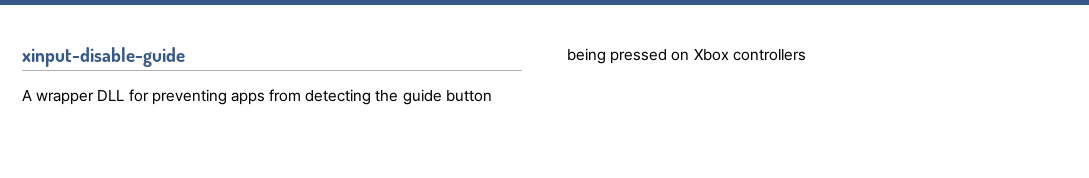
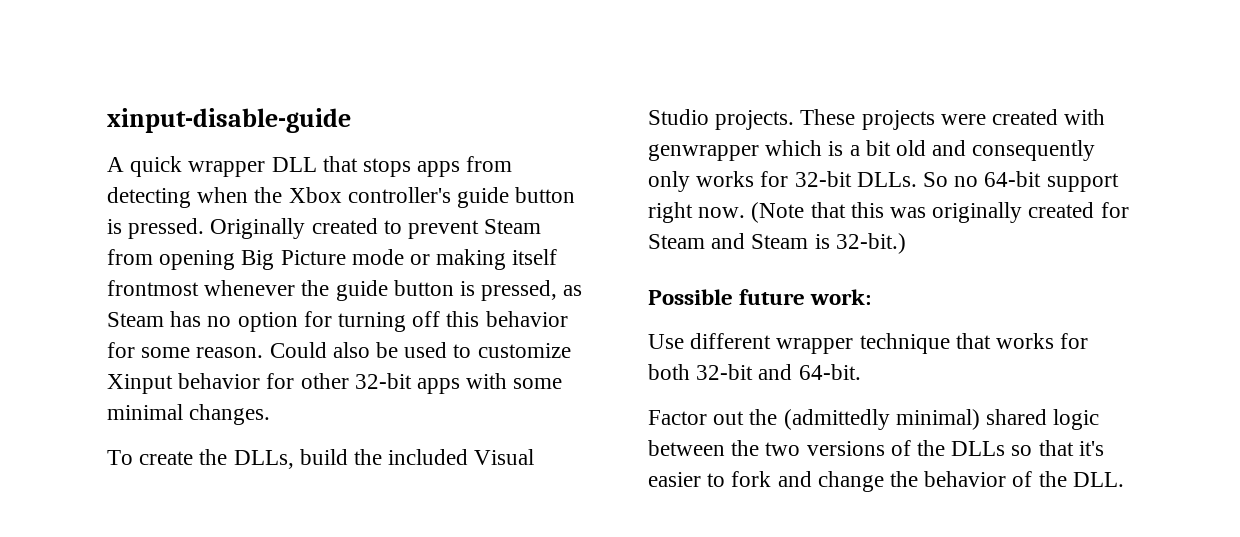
- A wrapper DLL for preventing apps from detecting the guide button being pressed on Xbox controllers
+ A quick wrapper DLL that stops apps from detecting when the Xbox controller's guide button is pressed. Originally created to prevent Steam from opening Big Picture mode or making itself frontmost whenever the guide button is pressed, as Steam has no option for turning off this behavior for some reason. Could also be used to customize Xinput behavior for other 32-bit apps with some minimal changes.
+ To create the DLLs, build the included Visual Studio projects. These projects were created with genwrapper which is a bit old and consequently only works for 32-bit DLLs. So no 64-bit support right now. (Note that this was originally created for Steam and Steam is 32-bit.)
+ Possible future work:
+ Use different wrapper technique that works for both 32-bit and 64-bit.
+ Factor out the (admittedly minimal) shared logic between the two versions of the DLLs so that it's easier to fork and change the behavior of the DLL.

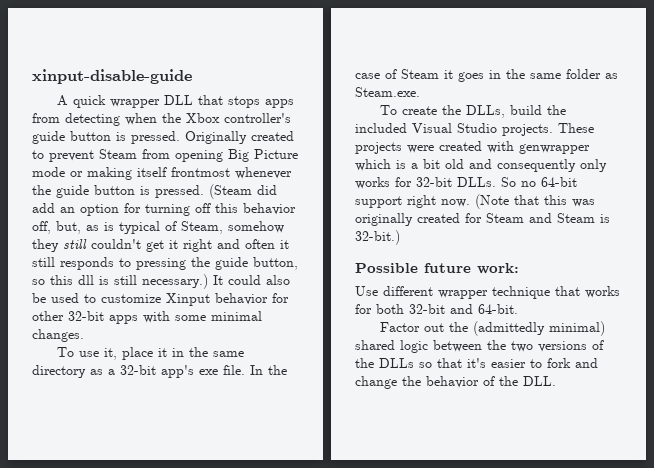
- Originally created to prevent Steam from opening Big Picture mode or making itself frontmost whenever the guide button is pressed, as Steam has no option for turning off this behavior for some reason. Could also be used to customize Xinput behavior for other 32-bit apps with some minimal changes.
+ Originally created to prevent Steam from opening Big Picture mode or making itself frontmost whenever the guide button is pressed. (Steam did add an option for turning off this behavior off, but, as is typical of Steam, somehow they still couldn't get it right and often it still responds to pressing the guide button, so this dll is still necessary.) It could also be used to customize Xinput behavior for other 32-bit apps with some minimal changes.
+ To use it, place it in the same directory as a 32-bit app's exe file. In the case of Steam it goes in the same folder as Steam.exe.

